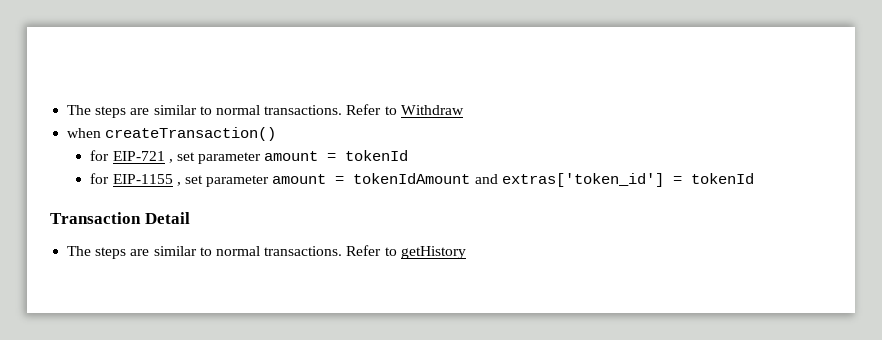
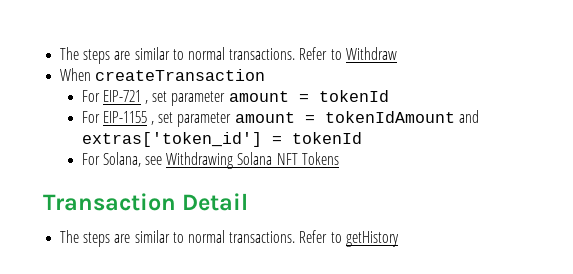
- when createTransaction()
- for EIP-721 , set parameter amount = tokenId
+ When createTransaction
+ For EIP-721 , set parameter amount = tokenId
- for EIP-1155 , set parameter amount = tokenIdAmount and extras['token_id'] = tokenId
+ For EIP-1155 , set parameter amount = tokenIdAmount and extras['token_id'] = tokenId
+ For Solana, see Withdrawing Solana NFT Tokens

